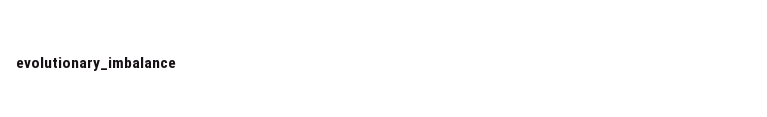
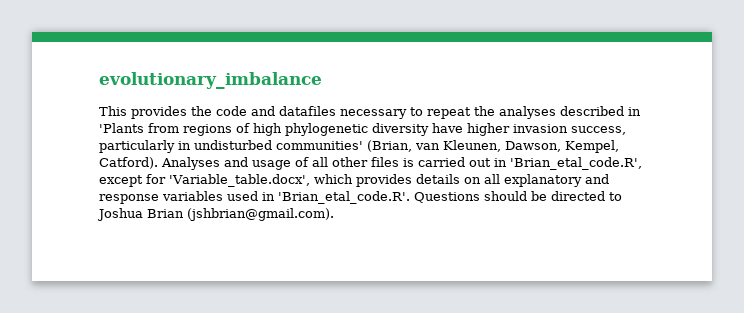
+ This provides the code and datafiles necessary to repeat the analyses described in 'Plants from regions of high phylogenetic diversity have higher invasion success, particularly in undisturbed communities' (Brian, van Kleunen, Dawson, Kempel, Catford). Analyses and usage of all other files is carried out in 'Brian_etal_code.R', except for 'Variable_table.docx', which provides details on all explanatory and response variables used in 'Brian_etal_code.R'. Questions should be directed to Joshua Brian (jshbrian@gmail.com).

